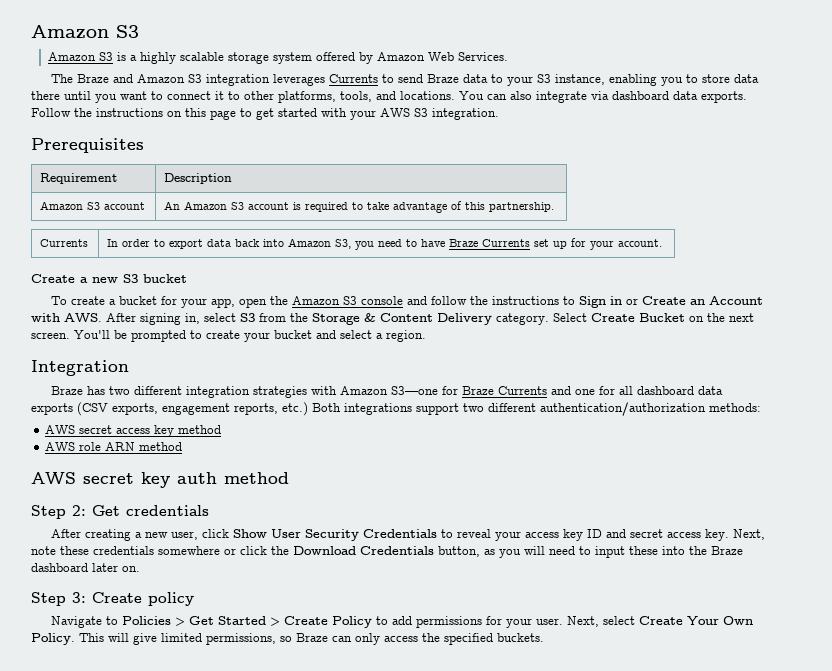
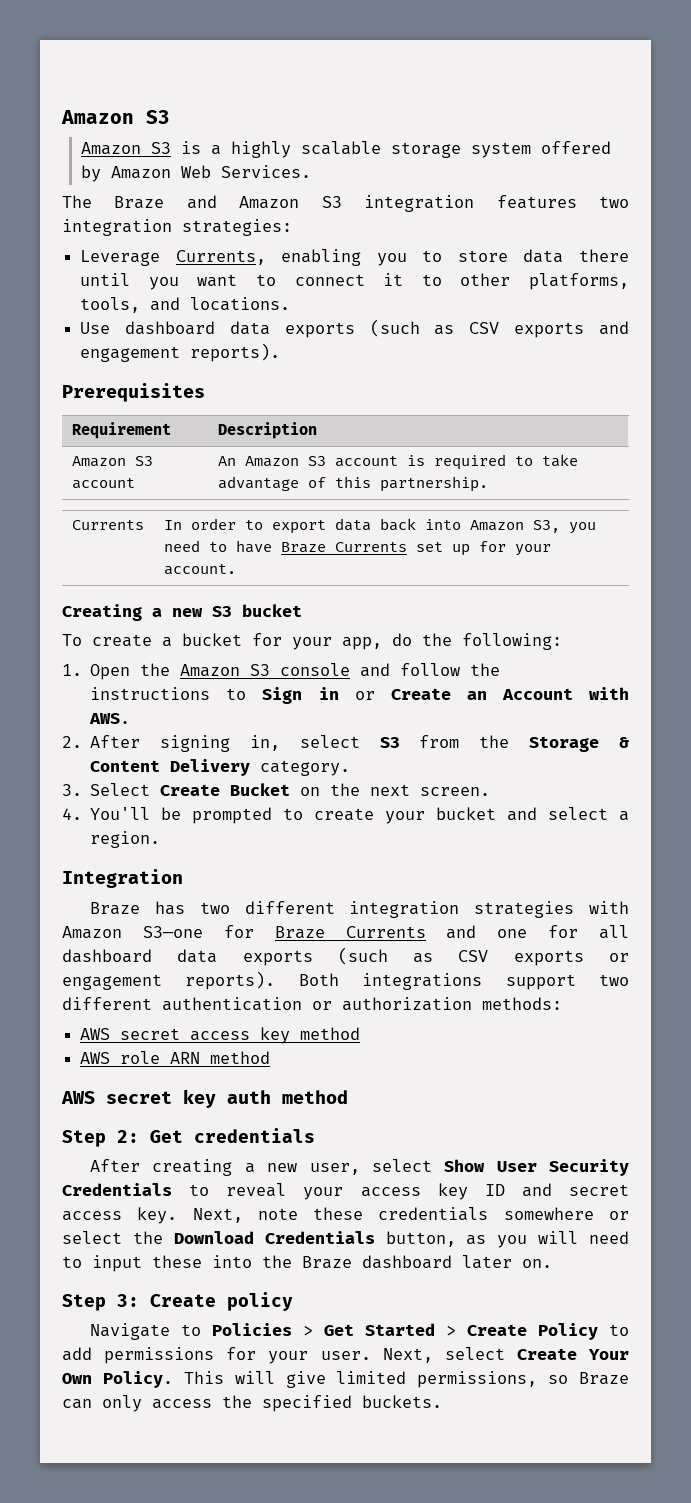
- The Braze and Amazon S3 integration leverages Currents to send Braze data to your S3 instance, enabling you to store data there until you want to connect it to other platforms, tools, and locations. You can also integrate via dashboard data exports. Follow the instructions on this page to get started with your AWS S3 integration.
+ The Braze and Amazon S3 integration features two integration strategies:
+ Leverage Currents, enabling you to store data there until you want to connect it to other platforms, tools, and locations.
+ Use dashboard data exports (such as CSV exports and engagement reports).
- Create a new S3 bucket
+ Creating a new S3 bucket
- To create a bucket for your app, open the Amazon S3 console and follow the instructions to Sign in or Create an Account with AWS. After signing in, select S3 from the Storage & Content Delivery category. Select Create Bucket on the next screen. You'll be prompted to create your bucket and select a region.
+ To create a bucket for your app, do the following:
+ 1. Open the Amazon S3 console and follow the instructions to Sign in or Create an Account with AWS.
+ 2. After signing in, select S3 from the Storage & Content Delivery category.
+ 3. Select Create Bucket on the next screen.
+ 4. You'll be prompted to create your bucket and select a region.
- Braze has two different integration strategies with Amazon S3—one for Braze Currents and one for all dashboard data exports (CSV exports, engagement reports, etc.) Both integrations support two different authentication/authorization methods:
+ Braze has two different integration strategies with Amazon S3—one for Braze Currents and one for all dashboard data exports (such as CSV exports or engagement reports). Both integrations support two different authentication or authorization methods:
- After creating a new user, click Show User Security Credentials to reveal your access key ID and secret access key.
+ After creating a new user, select Show User Security Credentials to reveal your access key ID and secret access key.
- Next, note these credentials somewhere or click the Download Credentials button, as you will need to input these into the Braze dashboard later on.
+ Next, note these credentials somewhere or select the Download Credentials button, as you will need to input these into the Braze dashboard later on.

